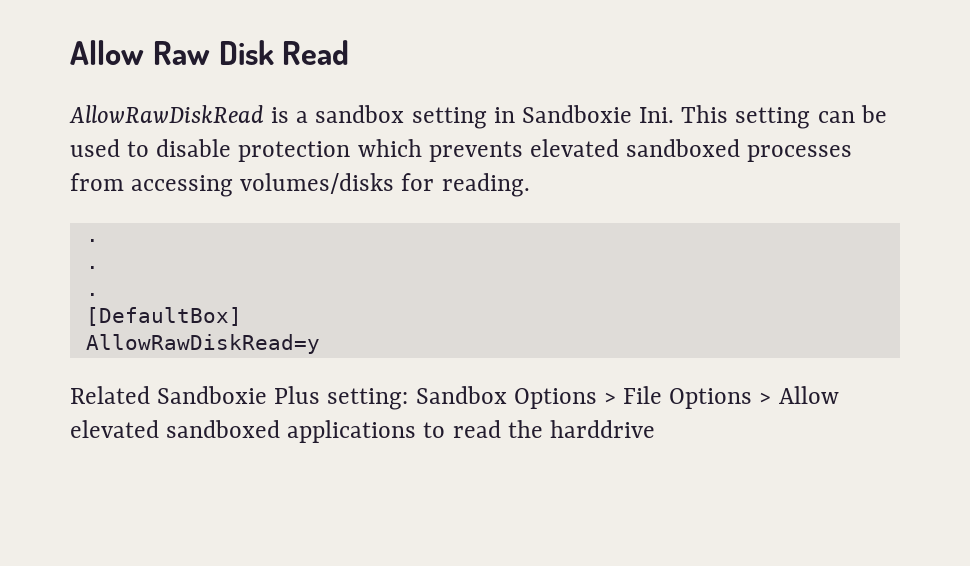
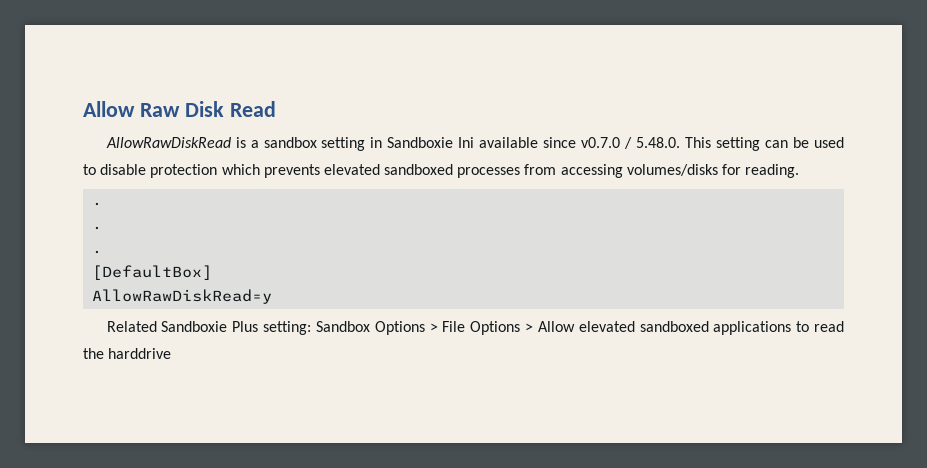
- AllowRawDiskRead is a sandbox setting in Sandboxie Ini. This setting can be used to disable protection which prevents elevated sandboxed processes from accessing volumes/disks for reading.
+ AllowRawDiskRead is a sandbox setting in Sandboxie Ini available since v0.7.0 / 5.48.0. This setting can be used to disable protection which prevents elevated sandboxed processes from accessing volumes/disks for reading.

